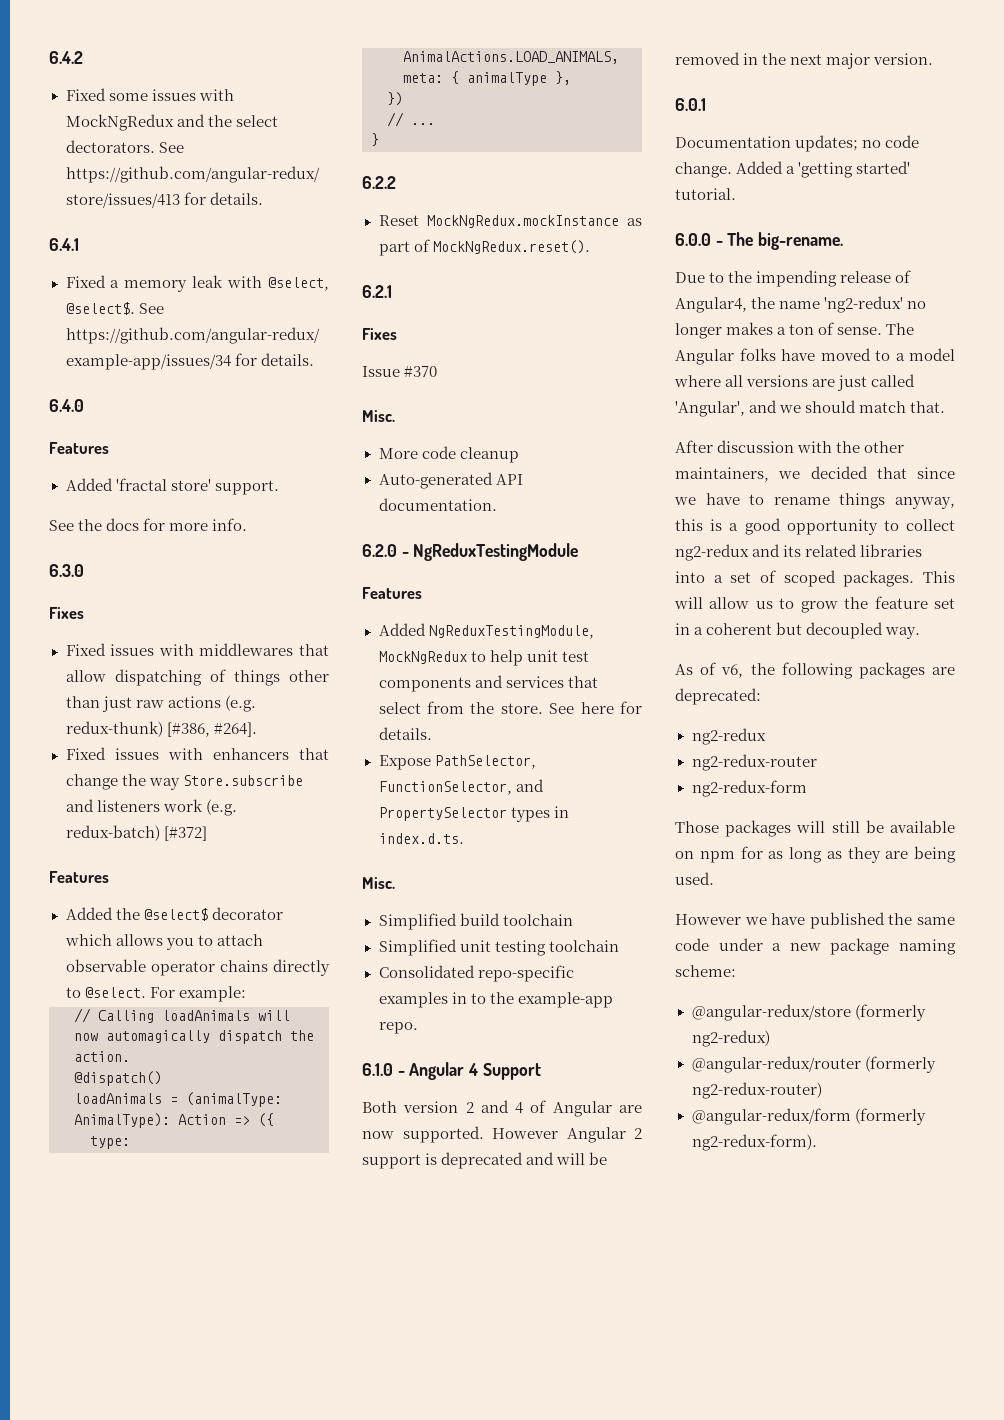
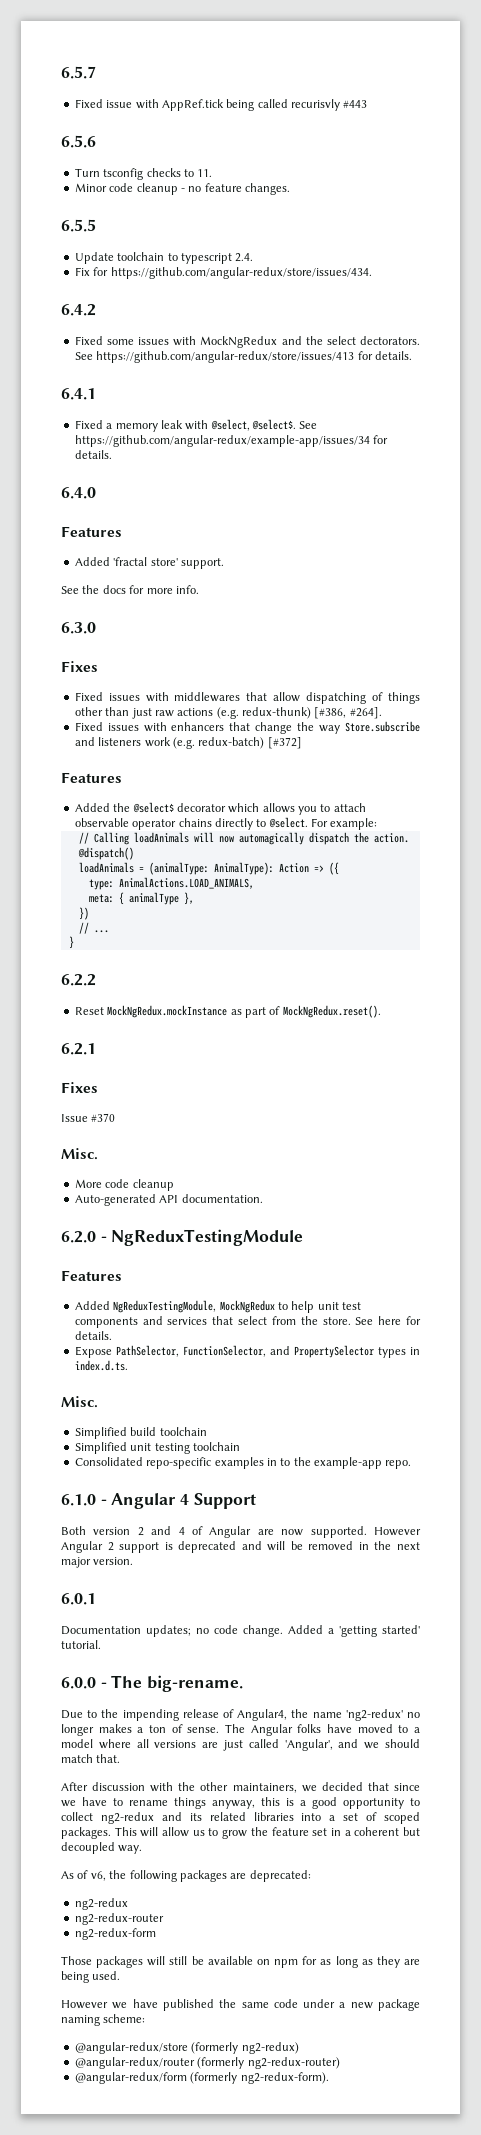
+ 6.5.7
+ Fixed issue with AppRef.tick being called recurisvly #443
+ 6.5.6
+ Turn tsconfig checks to 11.
+ Minor code cleanup - no feature changes.
+ 6.5.5
+ Update toolchain to typescript 2.4.
+ Fix for https://github.com/angular-redux/store/issues/434.

